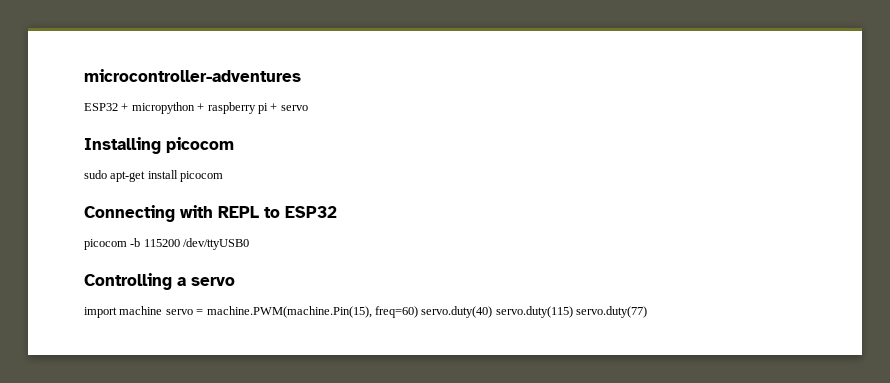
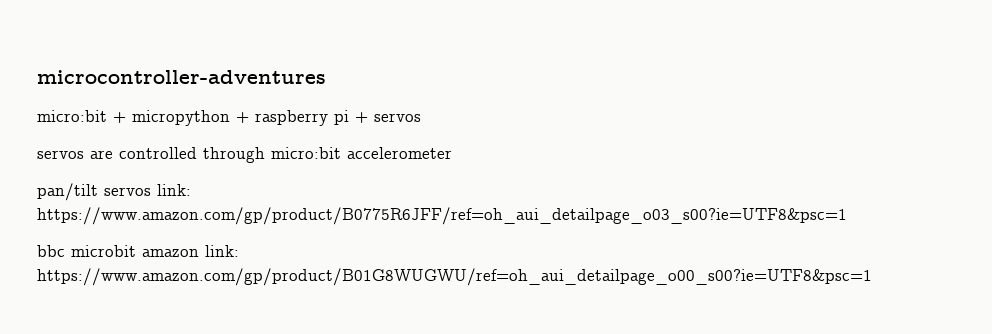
- ESP32 + micropython + raspberry pi + servo
- Installing picocom
- sudo apt-get install picocom
- Connecting with REPL to ESP32
- picocom -b 115200 /dev/ttyUSB0
- Controlling a servo
- import machine servo = machine.PWM(machine.Pin(15), freq=60) servo.duty(40) servo.duty(115) servo.duty(77)
+ micro:bit + micropython + raspberry pi + servos
+ servos are controlled through micro:bit accelerometer
+ pan/tilt servos link: https://www.amazon.com/gp/product/B0775R6JFF/ref=oh_aui_detailpage_o03_s00?ie=UTF8&psc=1
+ bbc microbit amazon link: https://www.amazon.com/gp/product/B01G8WUGWU/ref=oh_aui_detailpage_o00_s00?ie=UTF8&psc=1

